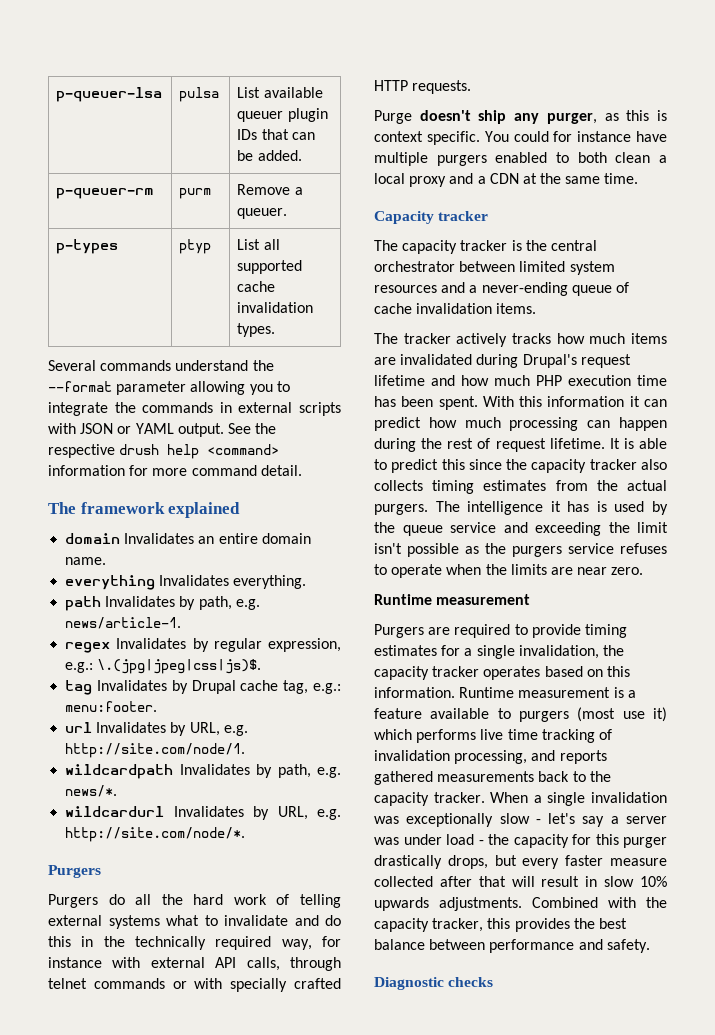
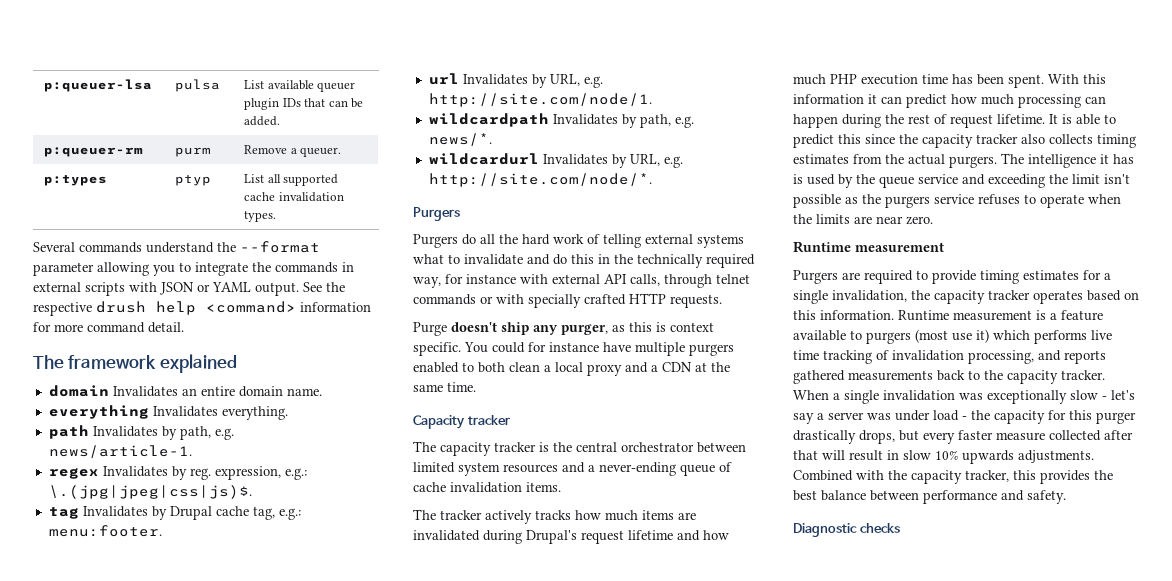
- p-queuer-lsa | pulsa | List available queuer plugin IDs that can be added.
+ p:queuer-lsa | pulsa | List available queuer plugin IDs that can be added.
- p-queuer-rm | purm | Remove a queuer.
+ p:queuer-rm | purm | Remove a queuer.
- p-types | ptyp | List all supported cache invalidation types.
+ p:types | ptyp | List all supported cache invalidation types.
- regex Invalidates by regular expression, e.g.: \.(jpg|jpeg|css|js)$.
+ regex Invalidates by reg. expression, e.g.: \.(jpg|jpeg|css|js)$.

